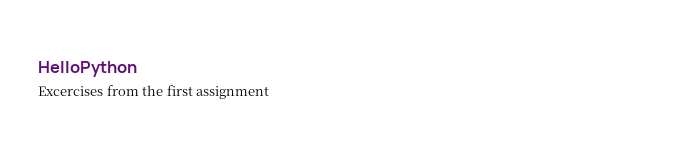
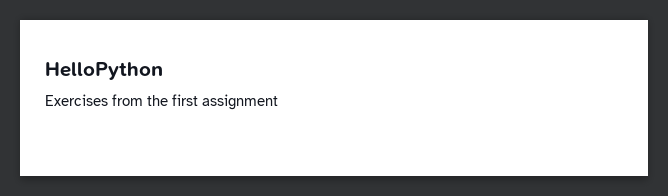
- Excercises from the first assignment
+ Exercises from the first assignment

